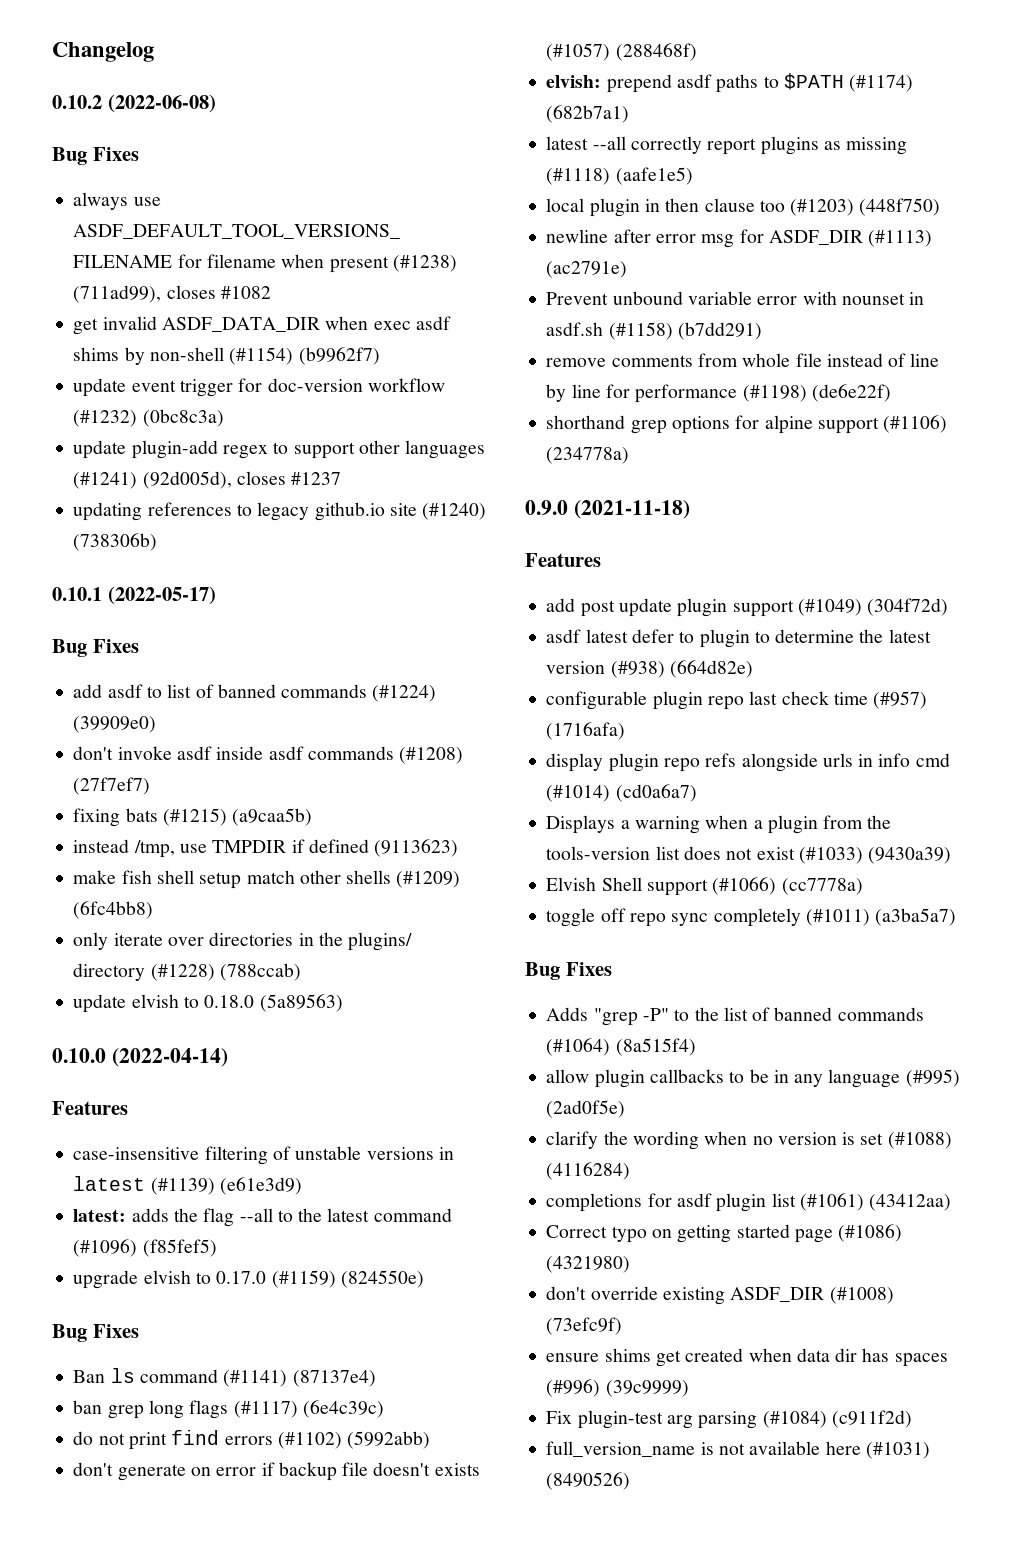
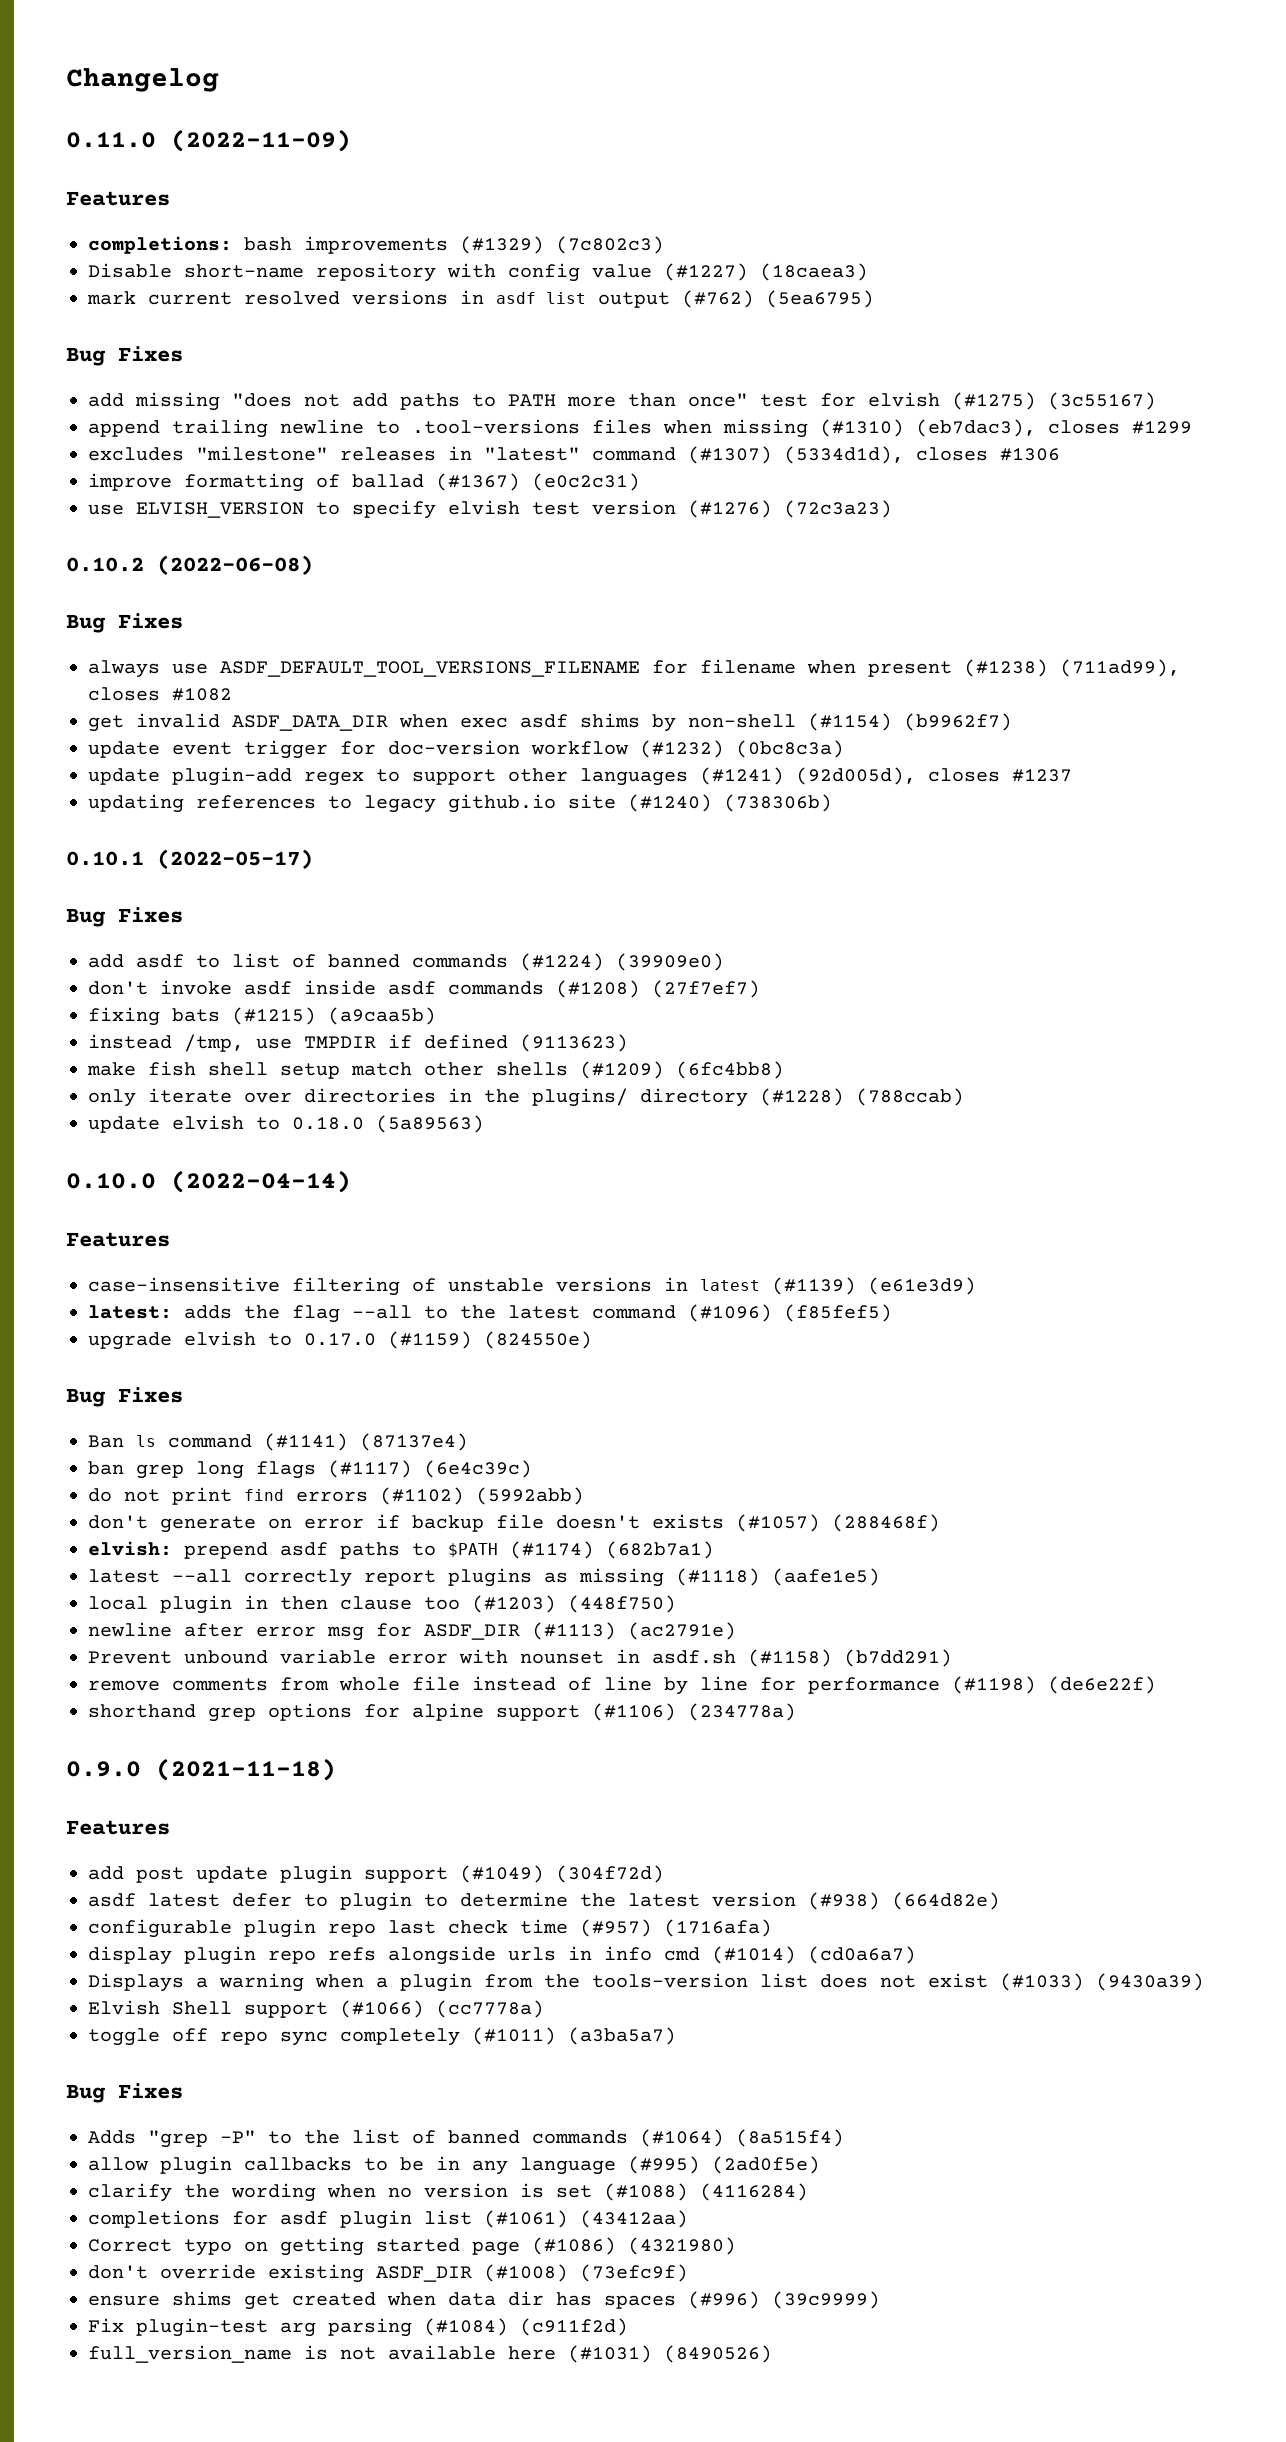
+ 0.11.0 (2022-11-09)
+ Features
+ completions: bash improvements (#1329) (7c802c3)
+ Disable short-name repository with config value (#1227) (18caea3)
+ mark current resolved versions in asdf list output (#762) (5ea6795)
+ Bug Fixes
+ add missing "does not add paths to PATH more than once" test for elvish (#1275) (3c55167)
+ append trailing newline to .tool-versions files when missing (#1310) (eb7dac3), closes #1299
+ excludes "milestone" releases in "latest" command (#1307) (5334d1d), closes #1306
+ improve formatting of ballad (#1367) (e0c2c31)
+ use ELVISH_VERSION to specify elvish test version (#1276) (72c3a23)

